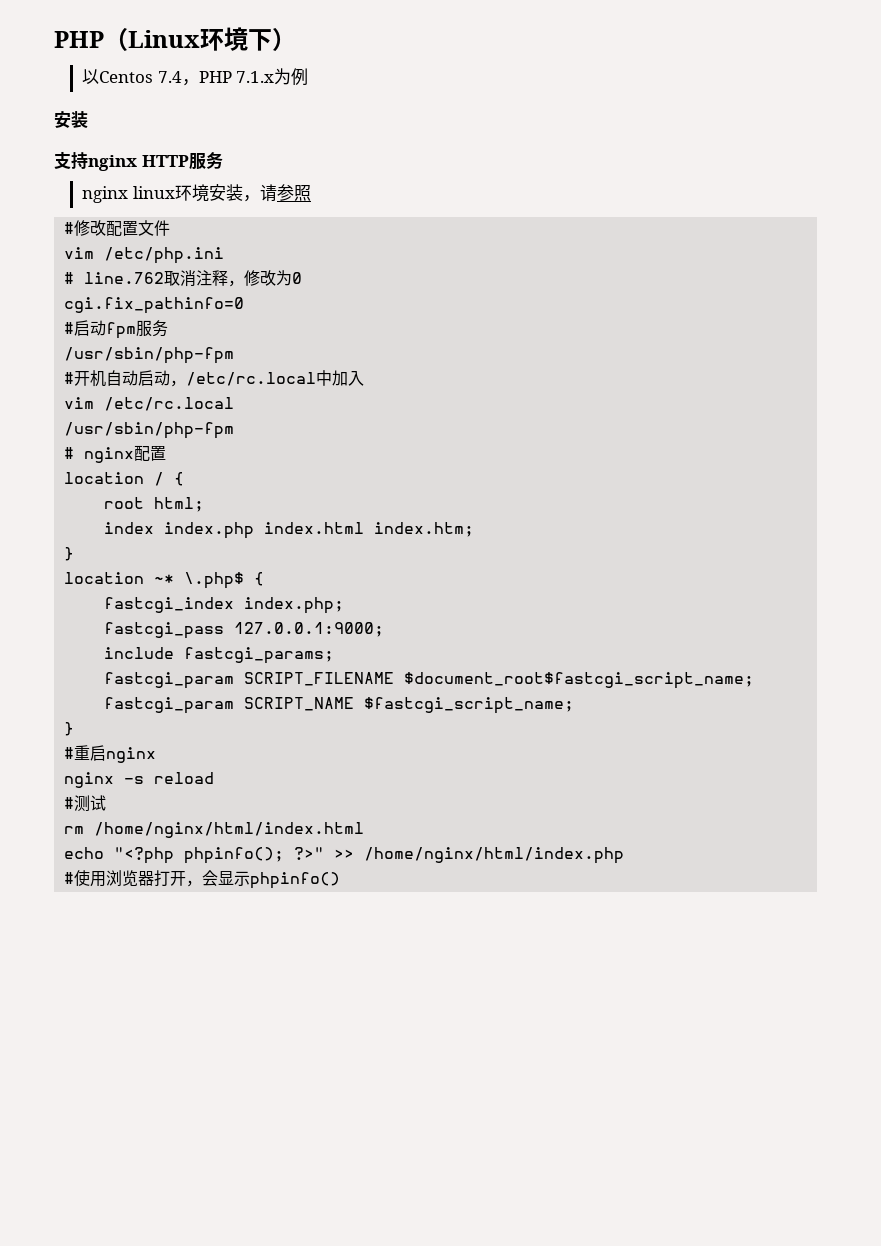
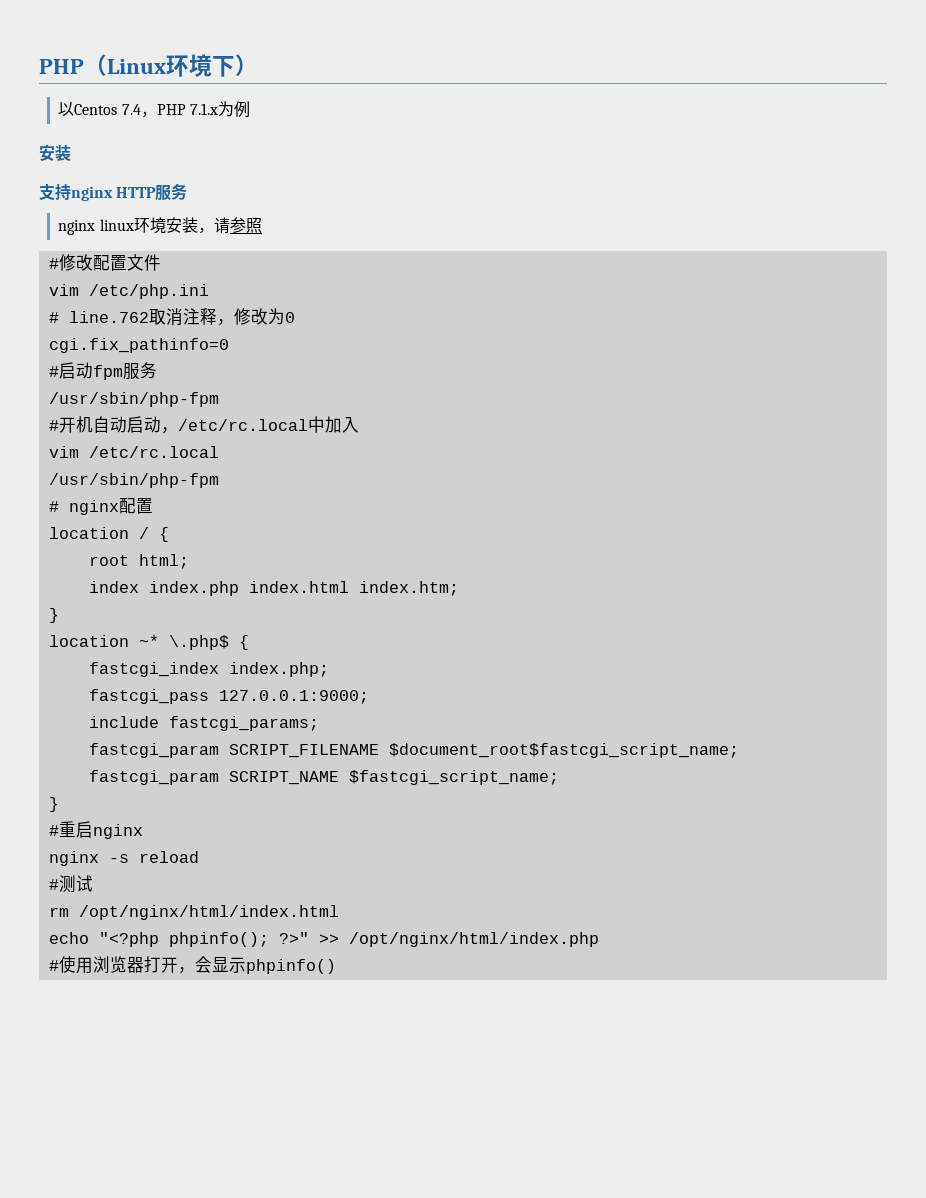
- rm /home/nginx/html/index.html
+ rm /opt/nginx/html/index.html
- echo "<?php phpinfo(); ?>" >> /home/nginx/html/index.php
+ echo "<?php phpinfo(); ?>" >> /opt/nginx/html/index.php

